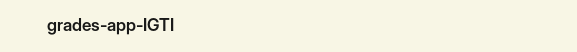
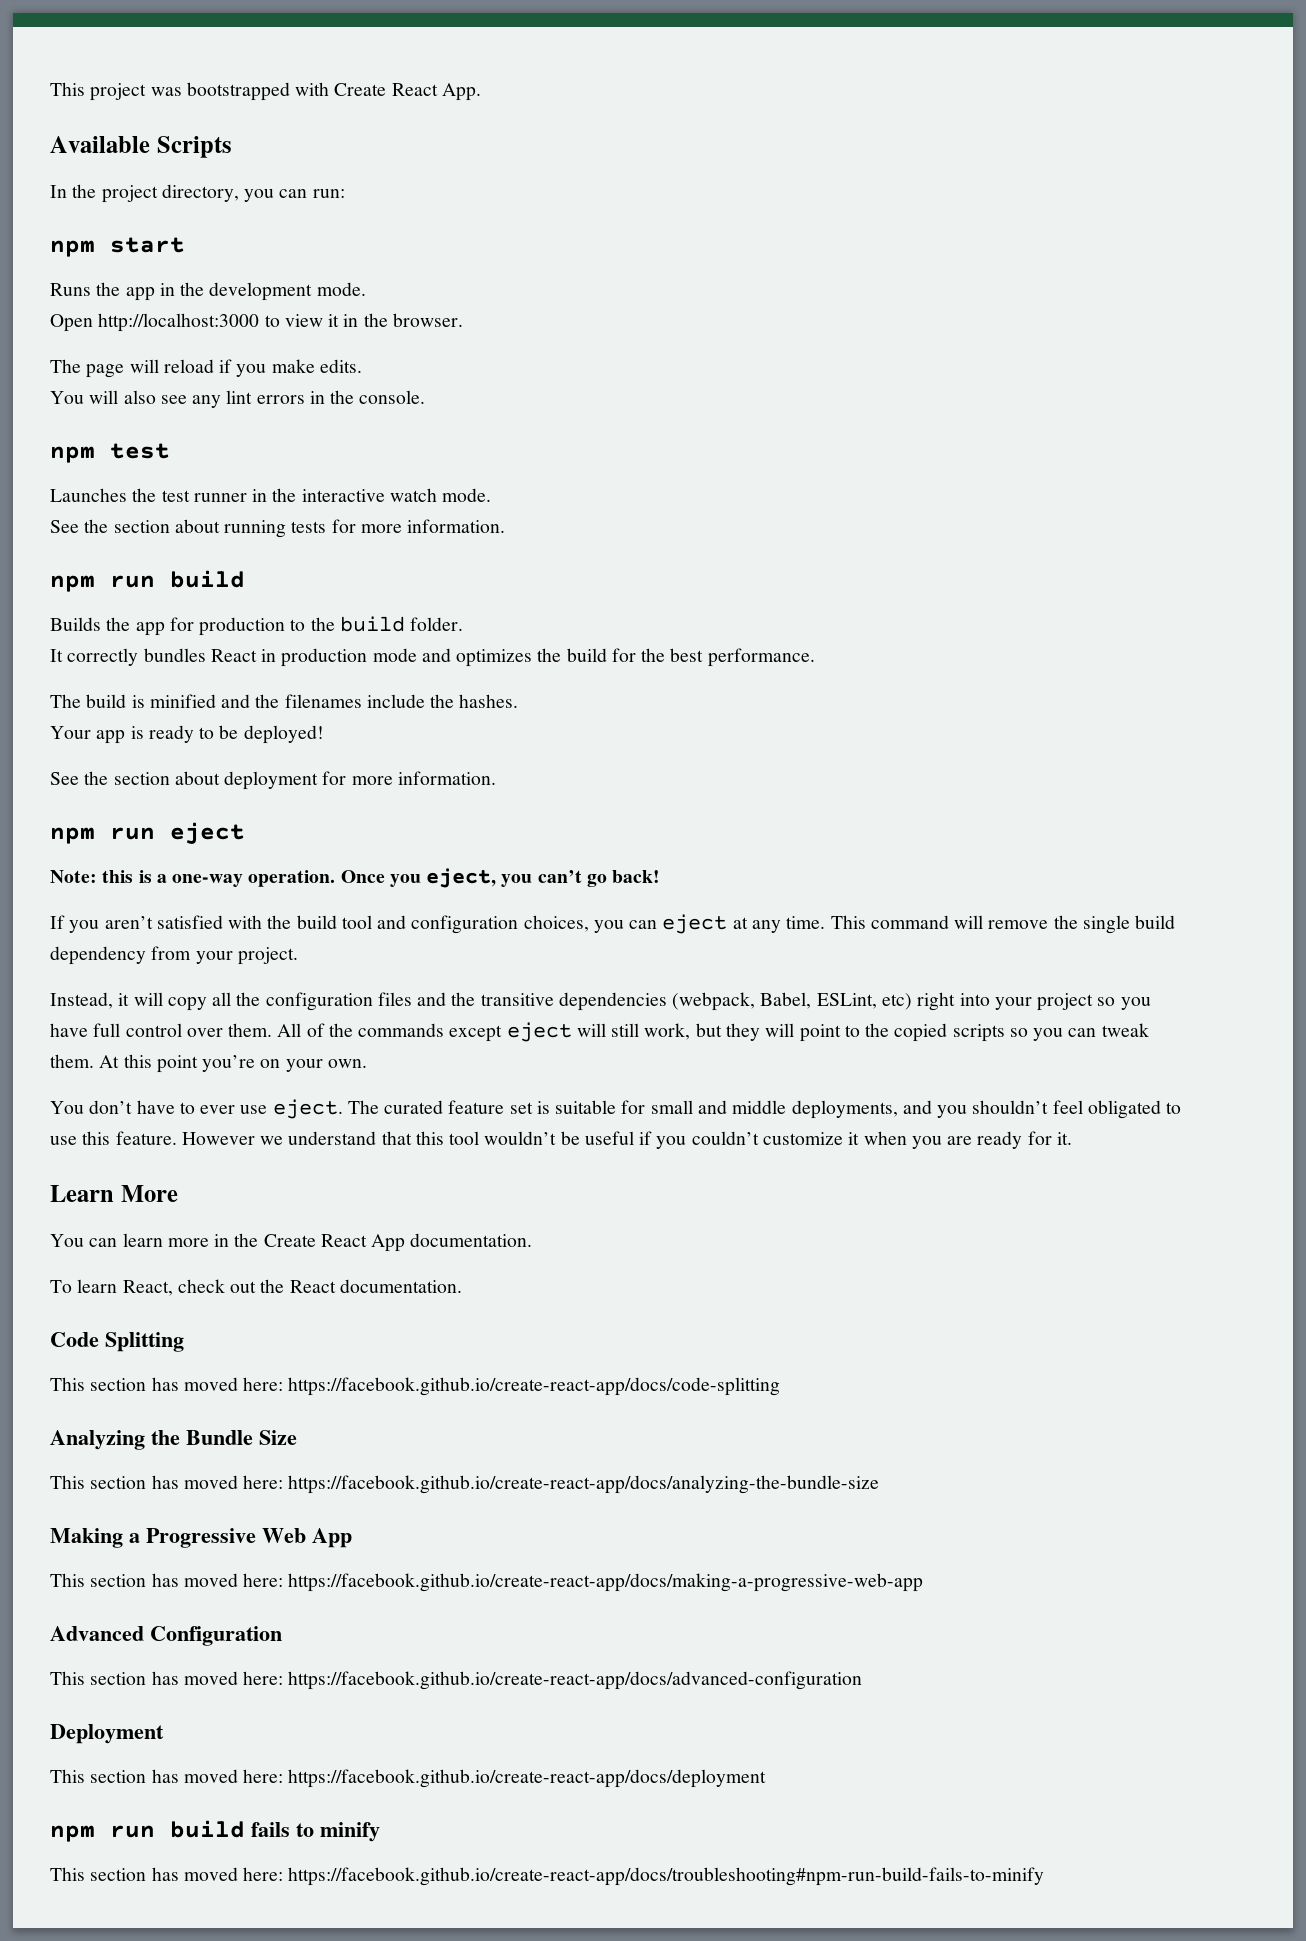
- grades-app-IGTI
+ This project was bootstrapped with Create React App.
+ Available Scripts
+ In the project directory, you can run:
+ npm start
+ Runs the app in the development mode.
+ Open http://localhost:3000 to view it in the browser.
+ The page will reload if you make edits.
+ You will also see any lint errors in the console.
+ npm test
+ Launches the test runner in the interactive watch mode.
+ See the section about running tests for more information.
+ npm run build
+ Builds the app for production to the build folder.
+ It correctly bundles React in production mode and optimizes the build for the best performance.
+ The build is minified and the filenames include the hashes.
+ Your app is ready to be deployed!
+ See the section about deployment for more information.
+ npm run eject
+ Note: this is a one-way operation. Once you eject, you can’t go back!
+ If you aren’t satisfied with the build tool and configuration choices, you can eject at any time. This command will remove the single build dependency from your project.
+ Instead, it will copy all the configuration files and the transitive dependencies (webpack, Babel, ESLint, etc) right into your project so you have full control over them. All of the commands except eject will still work, but they will point to the copied scripts so you can tweak them. At this point you’re on your own.
+ You don’t have to ever use eject. The curated feature set is suitable for small and middle deployments, and you shouldn’t feel obligated to use this feature. However we understand that this tool wouldn’t be useful if you couldn’t customize it when you are ready for it.
+ Learn More
+ You can learn more in the Create React App documentation.
+ To learn React, check out the React documentation.
+ Code Splitting
+ This section has moved here: https://facebook.github.io/create-react-app/docs/code-splitting
+ Analyzing the Bundle Size
+ This section has moved here: https://facebook.github.io/create-react-app/docs/analyzing-the-bundle-size
+ Making a Progressive Web App
+ This section has moved here: https://facebook.github.io/create-react-app/docs/making-a-progressive-web-app
+ Advanced Configuration
+ This section has moved here: https://facebook.github.io/create-react-app/docs/advanced-configuration
+ Deployment
+ This section has moved here: https://facebook.github.io/create-react-app/docs/deployment
+ npm run build fails to minify
+ This section has moved here: https://facebook.github.io/create-react-app/docs/troubleshooting#npm-run-build-fails-to-minify

